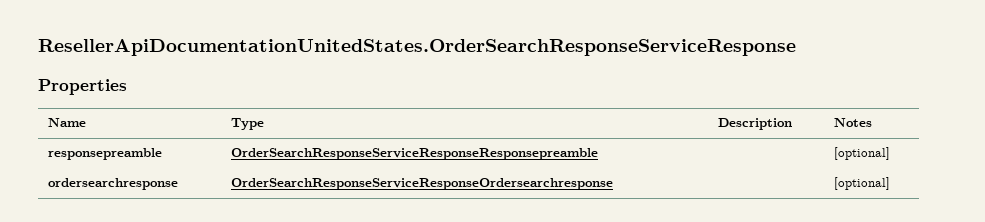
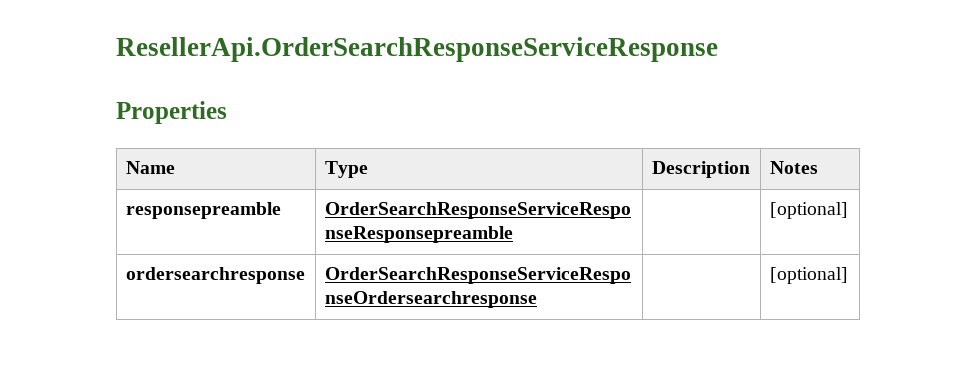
- ResellerApiDocumentationUnitedStates.OrderSearchResponseServiceResponse
+ ResellerApi.OrderSearchResponseServiceResponse

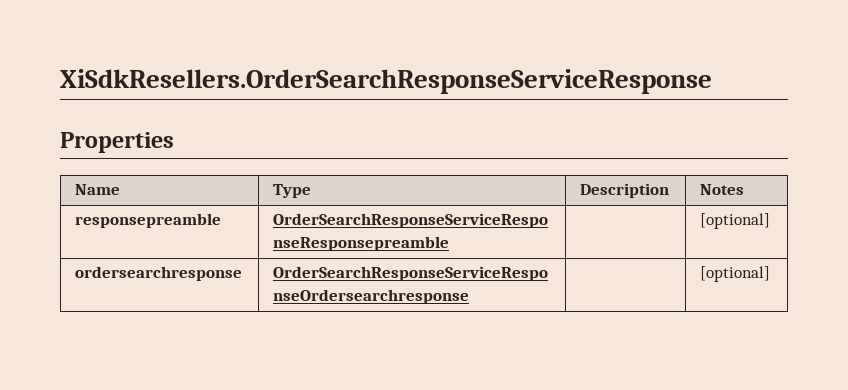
- ResellerApi.OrderSearchResponseServiceResponse
+ XiSdkResellers.OrderSearchResponseServiceResponse

